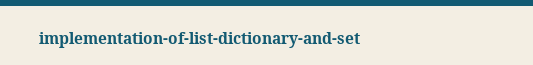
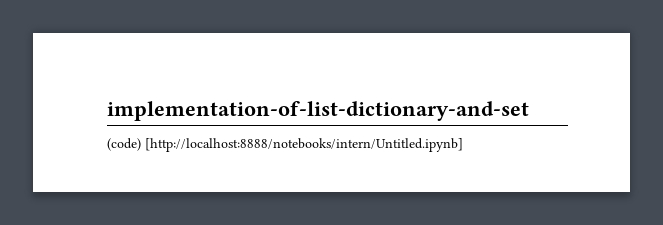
+ (code) [http://localhost:8888/notebooks/intern/Untitled.ipynb]

